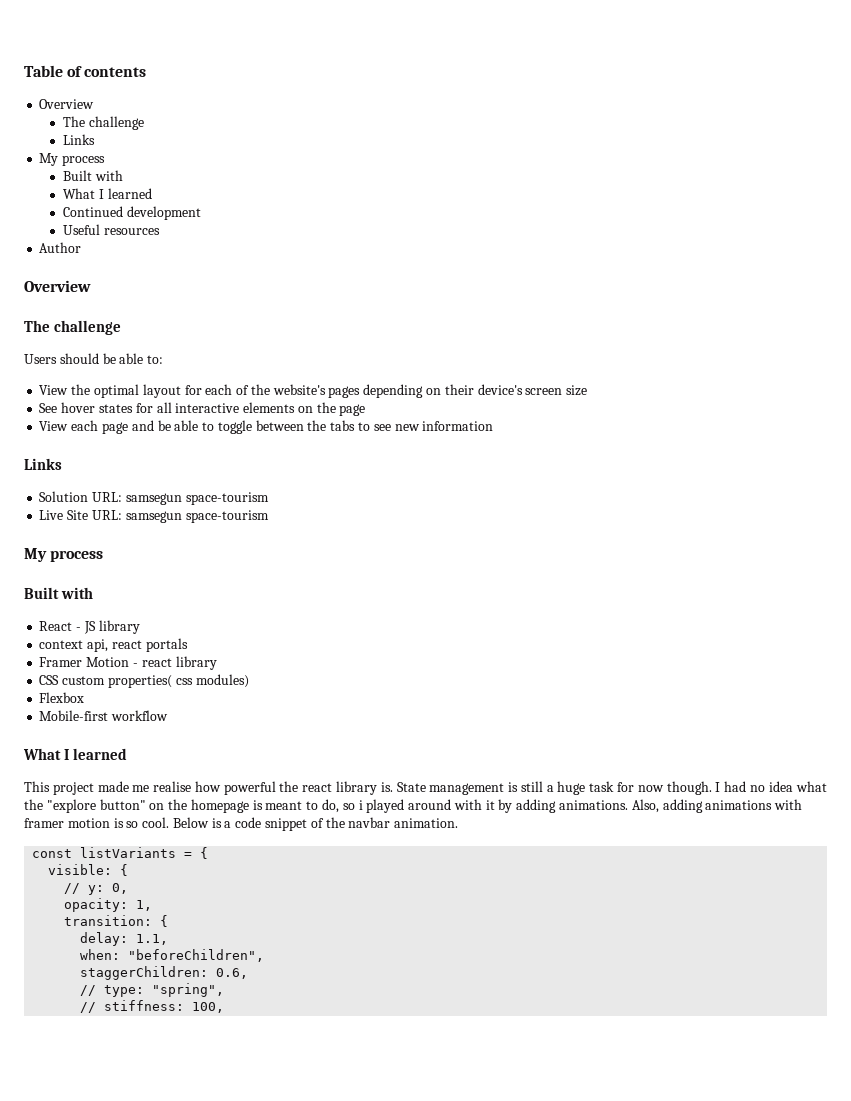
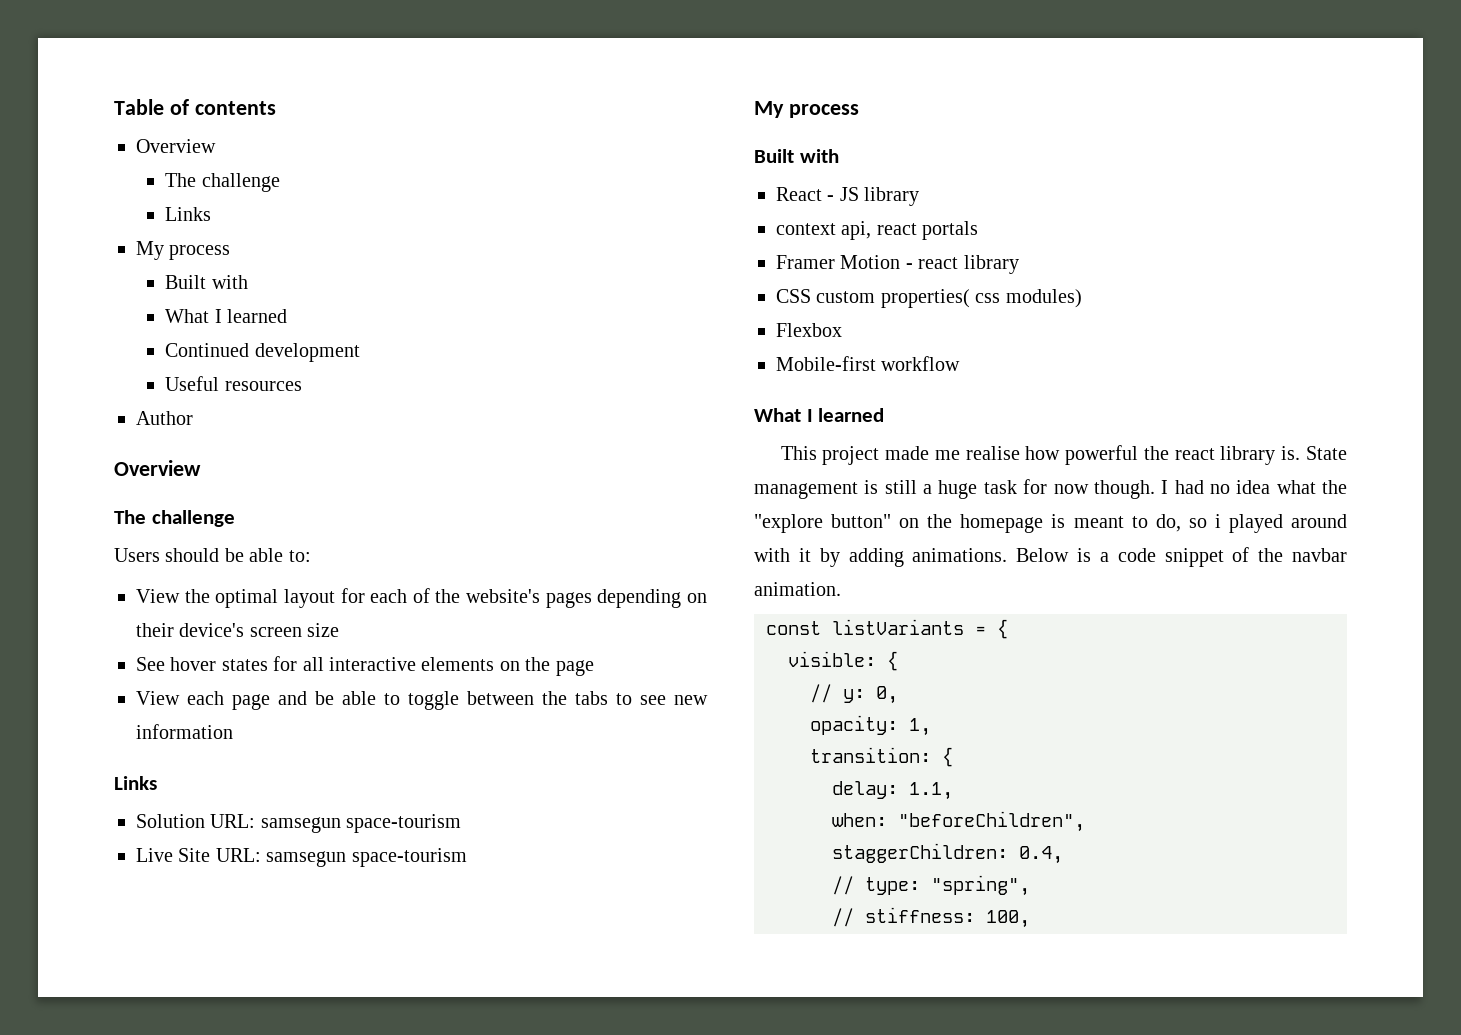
- Also, adding animations with framer motion is so cool.
- staggerChildren: 0.6,
+ staggerChildren: 0.4,

